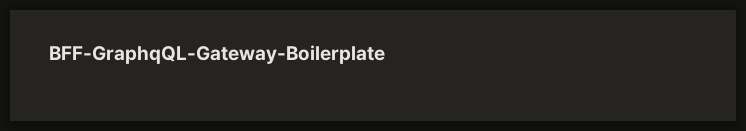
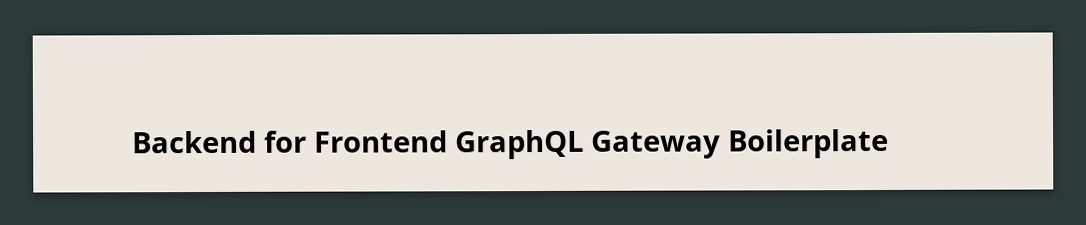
- BFF-GraphqQL-Gateway-Boilerplate
+ Backend for Frontend GraphQL Gateway Boilerplate

